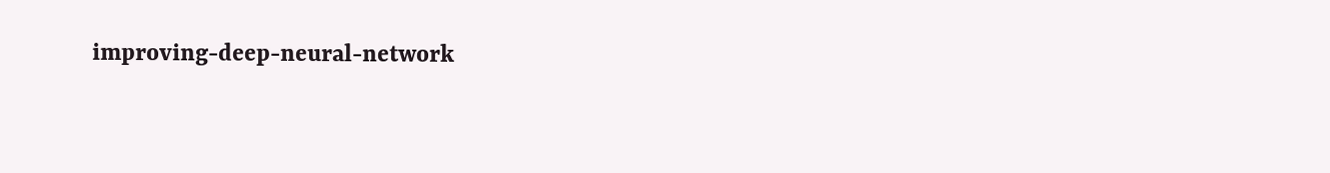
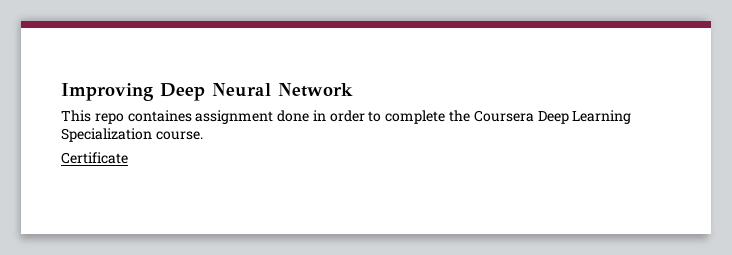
- improving-deep-neural-network
+ Improving Deep Neural Network
+ This repo containes assignment done in order to complete the Coursera Deep Learning Specialization course.
+ Certificate

